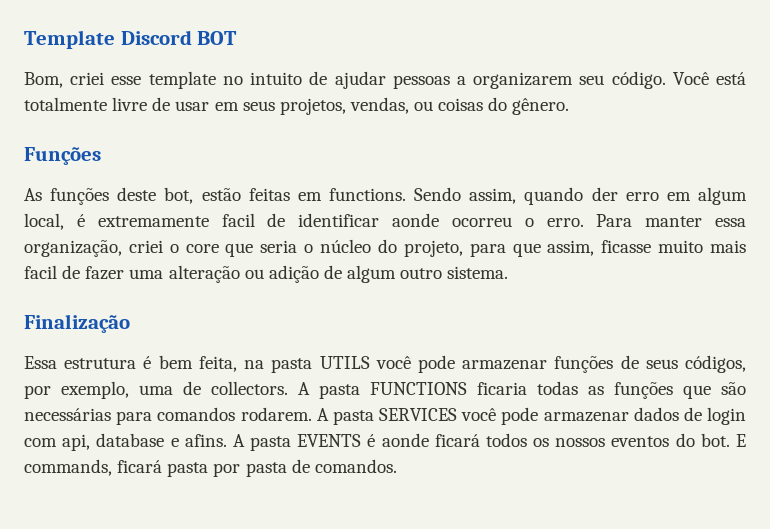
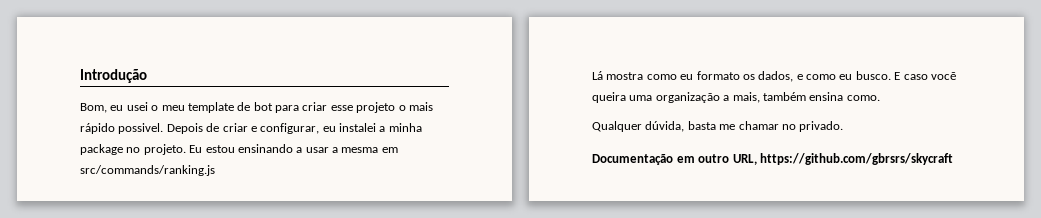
- Template Discord BOT
- Bom, criei esse template no intuito de ajudar pessoas a organizarem seu código. Você está totalmente livre de usar em seus projetos, vendas, ou coisas do gênero.
- Funções
- As funções deste bot, estão feitas em functions. Sendo assim, quando der erro em algum local, é extremamente facil de identificar aonde ocorreu o erro. Para manter essa organização, criei o core que seria o núcleo do projeto, para que assim, ficasse muito mais facil de fazer uma alteração ou adição de algum outro sistema.
- Finalização
- Essa estrutura é bem feita, na pasta UTILS você pode armazenar funções de seus códigos, por exemplo, uma de collectors. A pasta FUNCTIONS ficaria todas as funções que são necessárias para comandos rodarem. A pasta SERVICES você pode armazenar dados de login com api, database e afins. A pasta EVENTS é aonde ficará todos os nossos eventos do bot. E commands, ficará pasta por pasta de comandos.
+ Introdução
+ Bom, eu usei o meu template de bot para criar esse projeto o mais rápido possivel. Depois de criar e configurar, eu instalei a minha package no projeto. Eu estou ensinando a usar a mesma em src/commands/ranking.js
+ Lá mostra como eu formato os dados, e como eu busco. E caso vocẽ queira uma organização a mais, também ensina como.
+ Qualquer dúvida, basta me chamar no privado.
+ Documentação em outro URL, https://github.com/gbrsrs/skycraft

